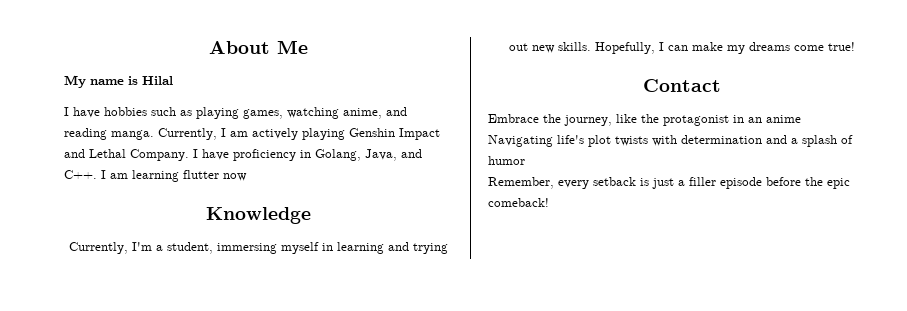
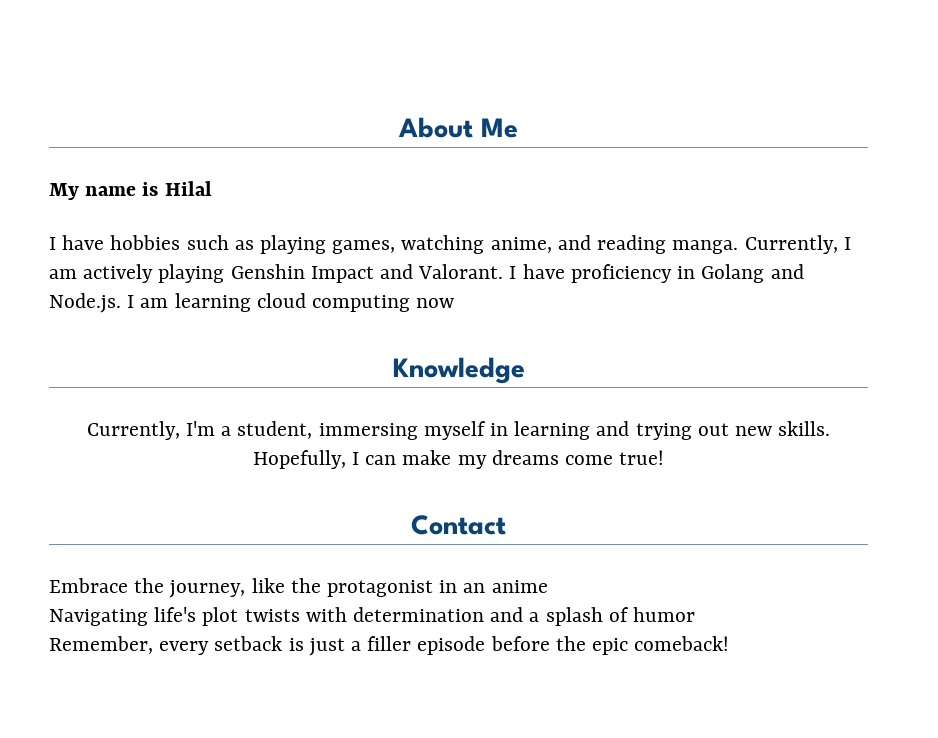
- Currently, I am actively playing Genshin Impact and Lethal Company.
+ Currently, I am actively playing Genshin Impact and Valorant.
- I have proficiency in Golang, Java, and C++. I am learning flutter now
+ I have proficiency in Golang and Node.js. I am learning cloud computing now

